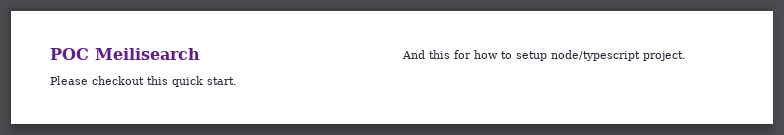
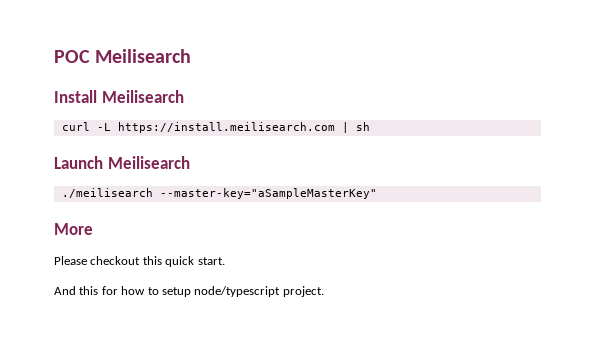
+ Install Meilisearch
+ curl -L https://install.meilisearch.com | sh
+ Launch Meilisearch
+ ./meilisearch --master-key="aSampleMasterKey"
+ More

